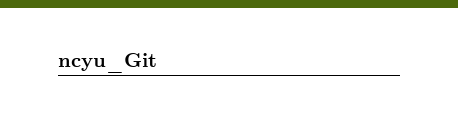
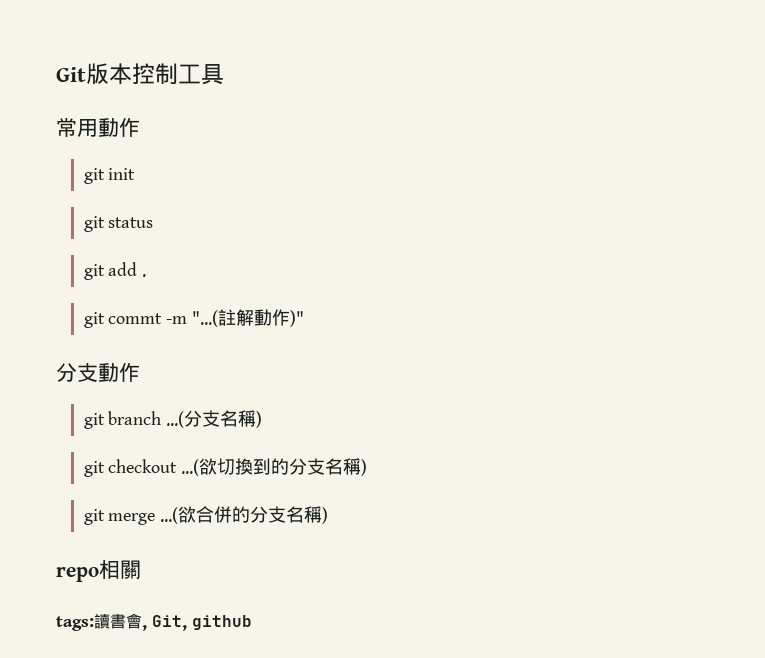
- ncyu_Git
+ Git版本控制工具
+ 常用動作
+ git init
+ git status
+ git add .
+ git commt -m "...(註解動作)"
+ 分支動作
+ git branch ...(分支名稱)
+ git checkout ...(欲切換到的分支名稱)
+ git merge ...(欲合併的分支名稱)
+ repo相關
+ tags:讀書會, Git, github

